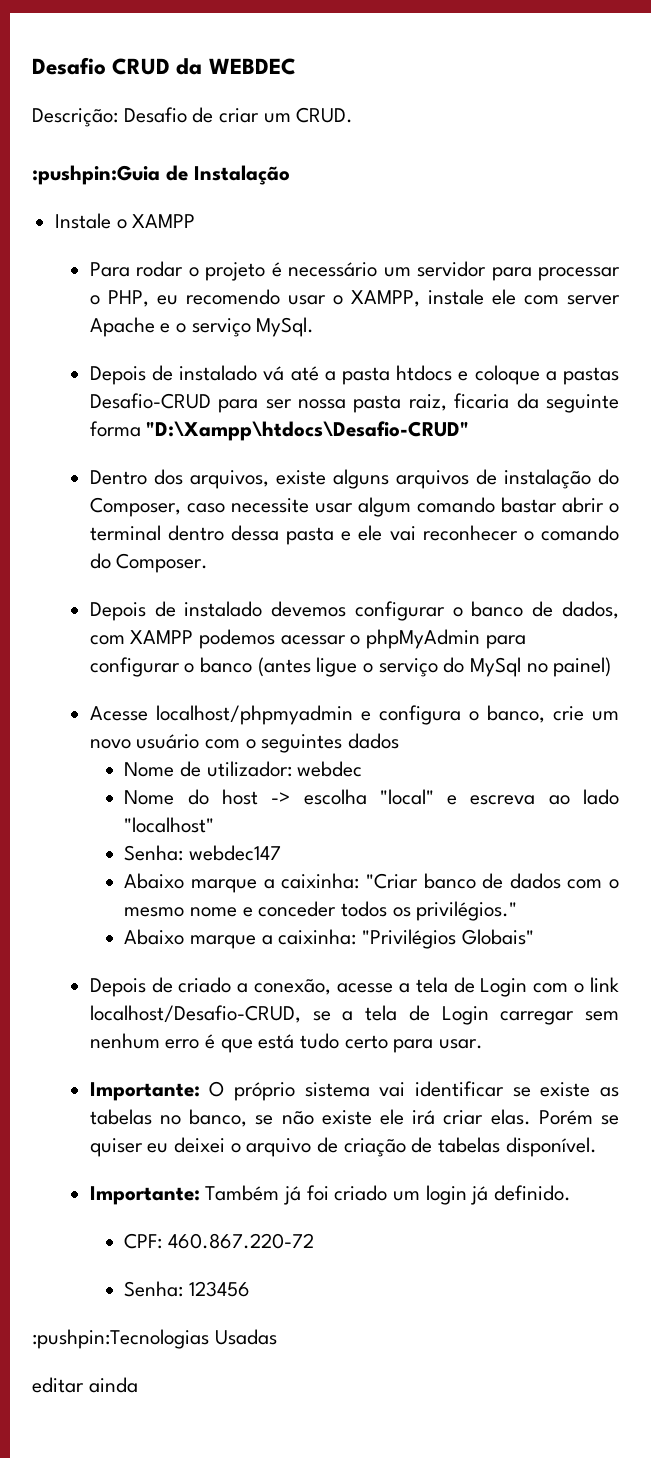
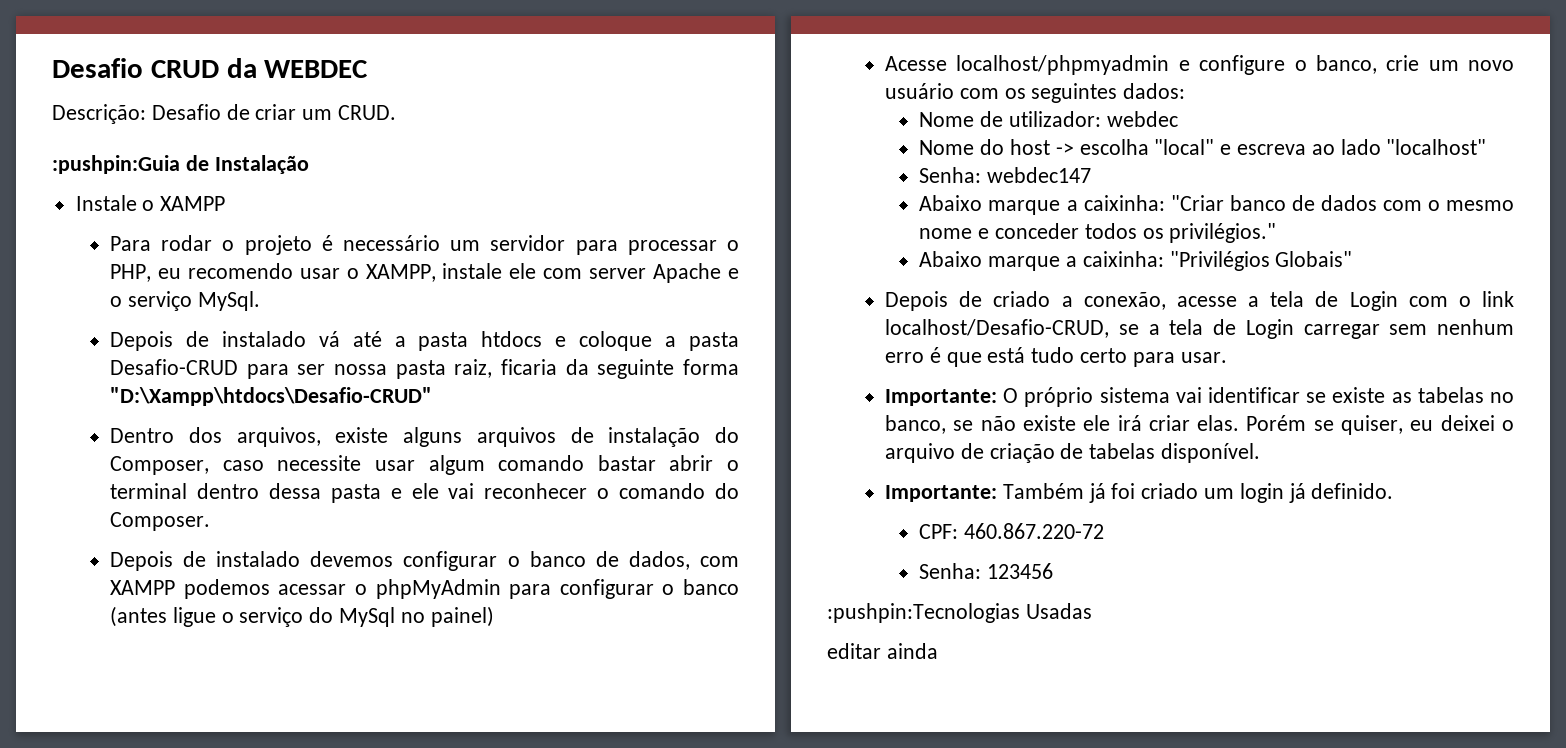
- Depois de instalado vá até a pasta htdocs e coloque a pastas Desafio-CRUD para ser nossa pasta raiz, ficaria da seguinte forma "D:\Xampp\htdocs\Desafio-CRUD"
+ Depois de instalado vá até a pasta htdocs e coloque a pasta Desafio-CRUD para ser nossa pasta raiz, ficaria da seguinte forma "D:\Xampp\htdocs\Desafio-CRUD"
- Acesse localhost/phpmyadmin e configura o banco, crie um novo usuário com o seguintes dados
+ Acesse localhost/phpmyadmin e configure o banco, crie um novo usuário com os seguintes dados:
- Porém se quiser eu deixei o arquivo de criação de tabelas disponível.
+ Porém se quiser, eu deixei o arquivo de criação de tabelas disponível.

